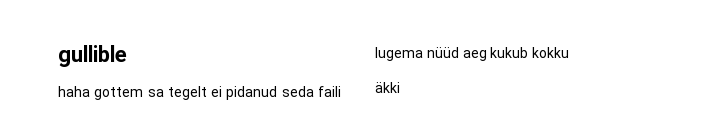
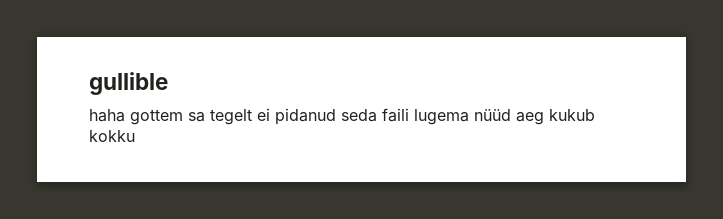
- äkki

